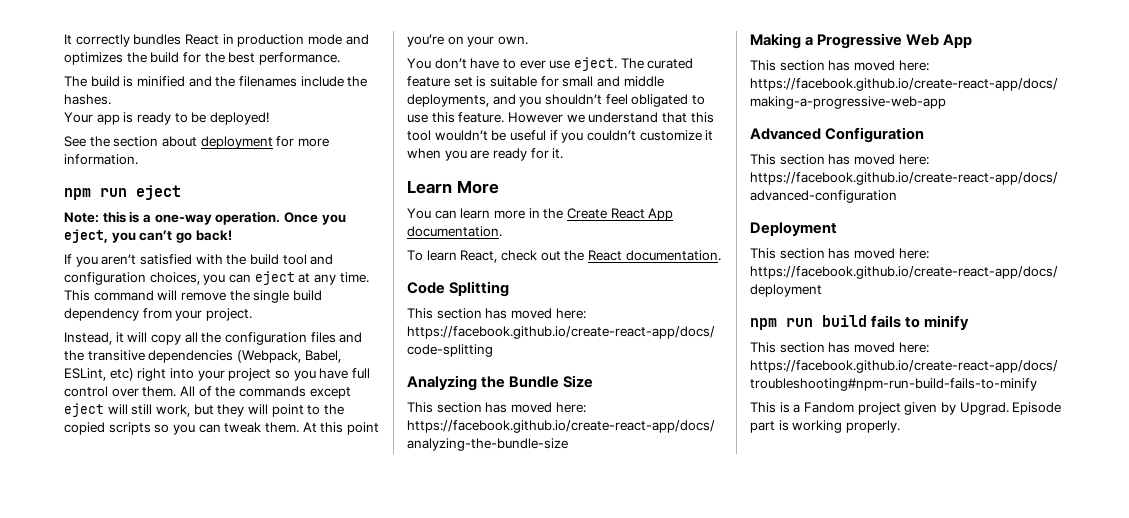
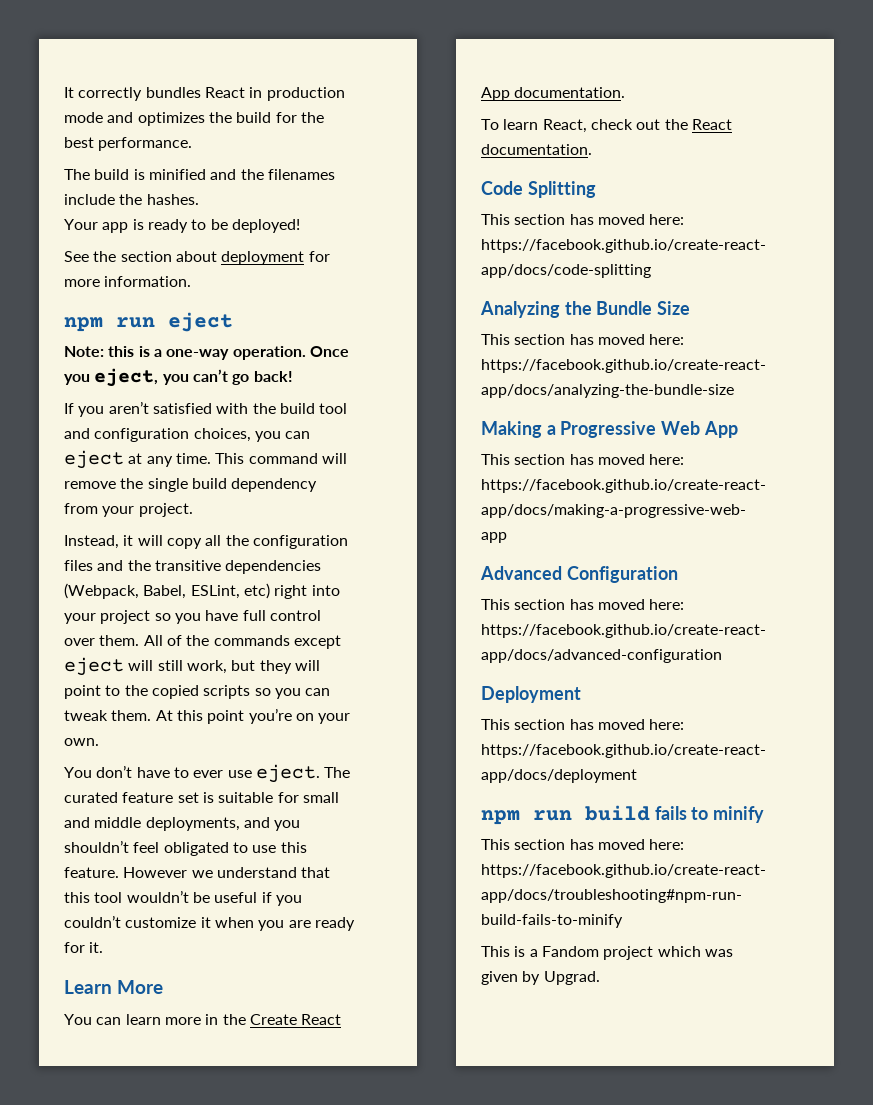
- This is a Fandom project given by Upgrad. Episode part is working properly.
+ This is a Fandom project which was given by Upgrad.

